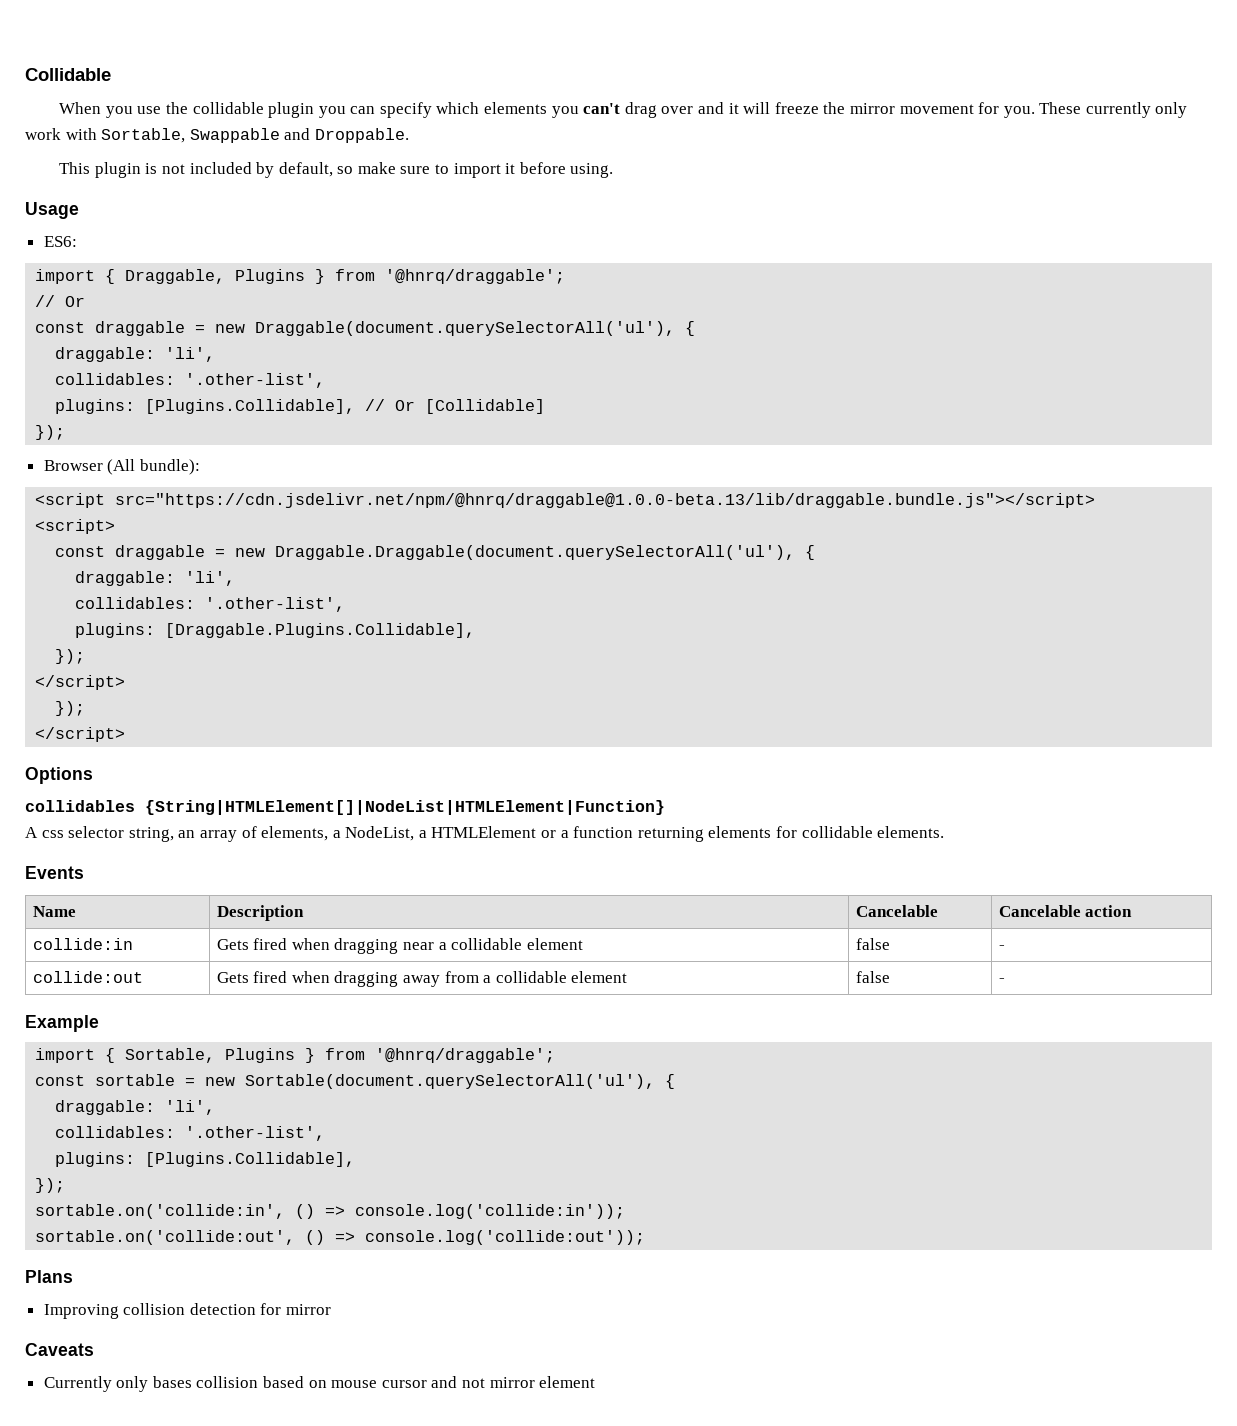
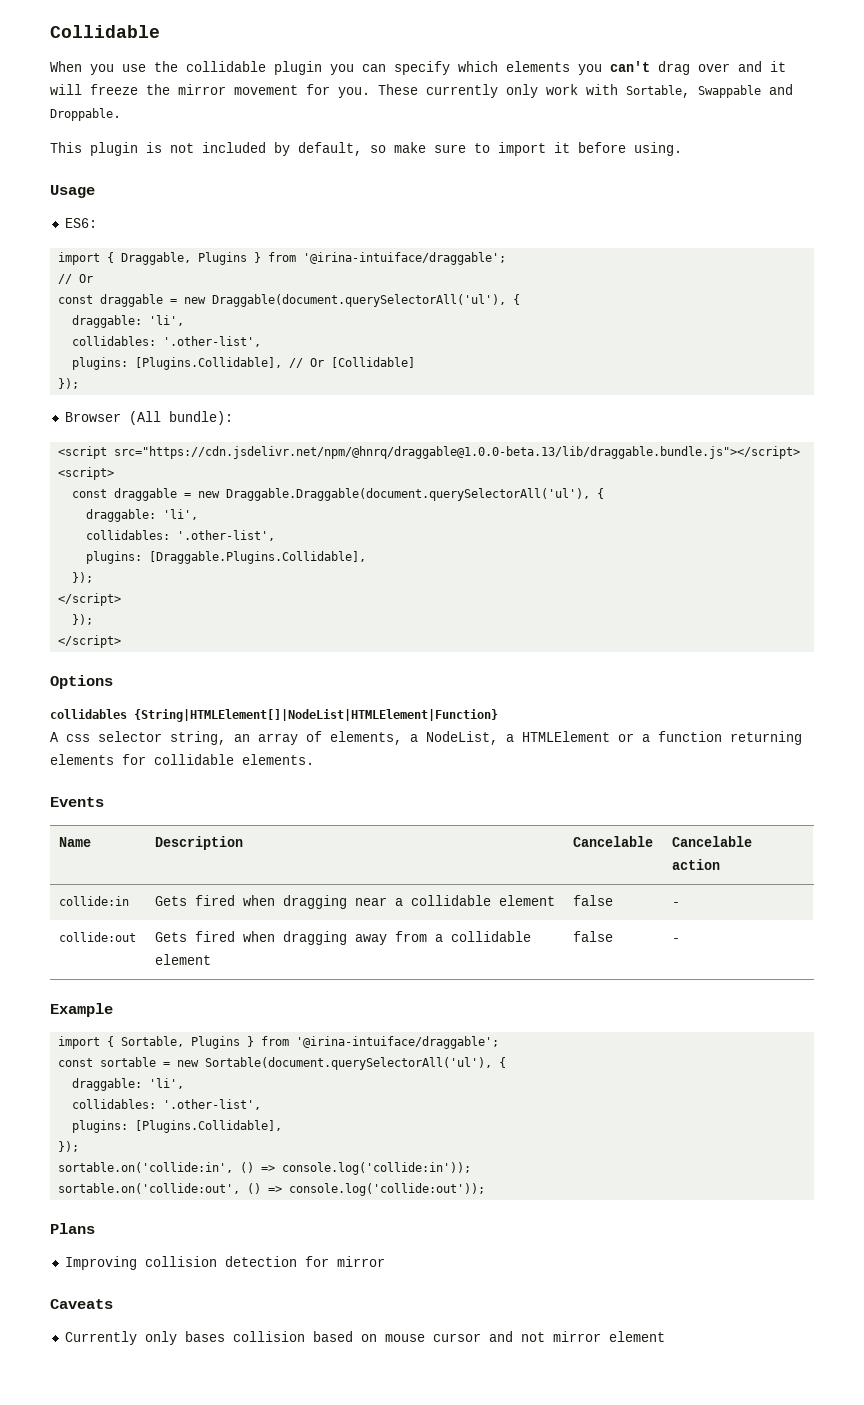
- import { Draggable, Plugins } from '@hnrq/draggable';
+ import { Draggable, Plugins } from '@irina-intuiface/draggable';
- import { Sortable, Plugins } from '@hnrq/draggable';
+ import { Sortable, Plugins } from '@irina-intuiface/draggable';

